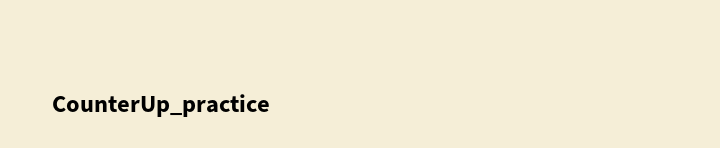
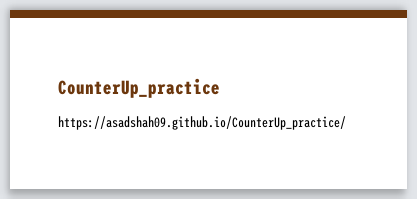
+ https://asadshah09.github.io/CounterUp_practice/

